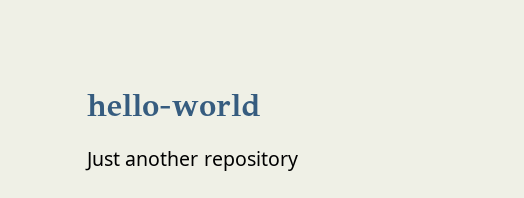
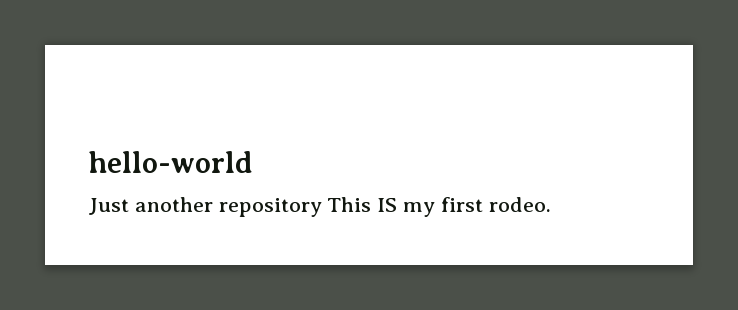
- Just another repository
+ Just another repository This IS my first rodeo.

